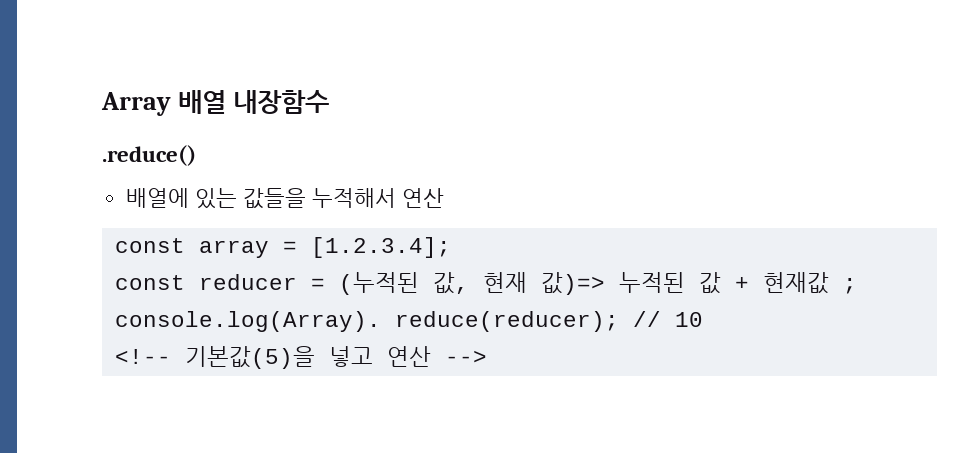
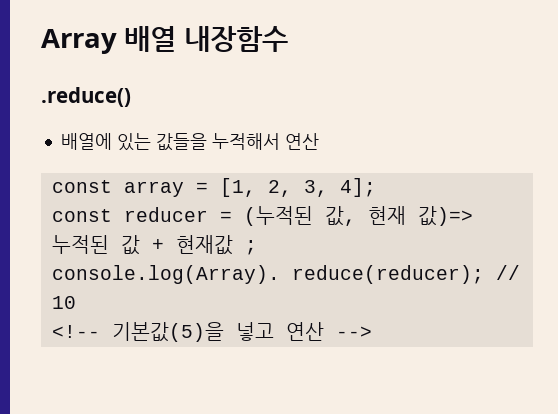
- const array = [1.2.3.4];
+ const array = [1, 2, 3, 4];

